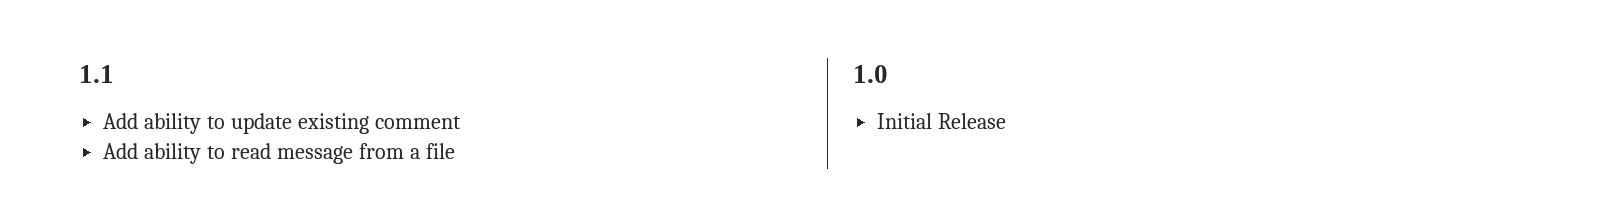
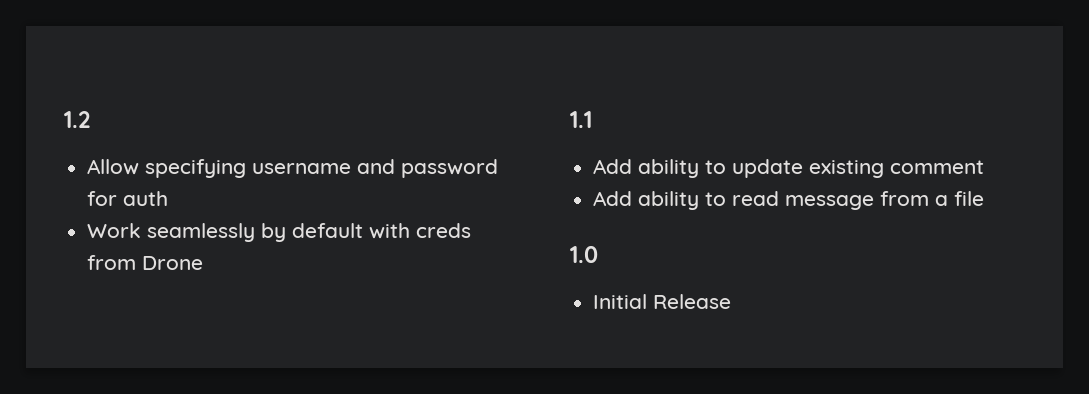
+ 1.2
+ Allow specifying username and password for auth
+ Work seamlessly by default with creds from Drone

